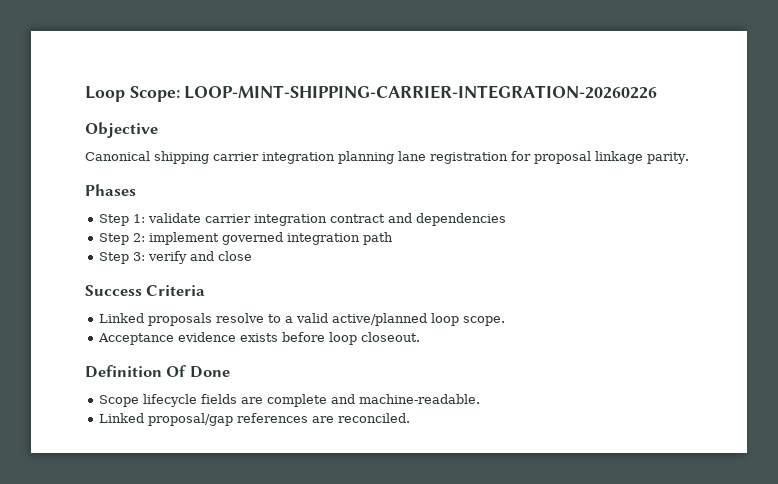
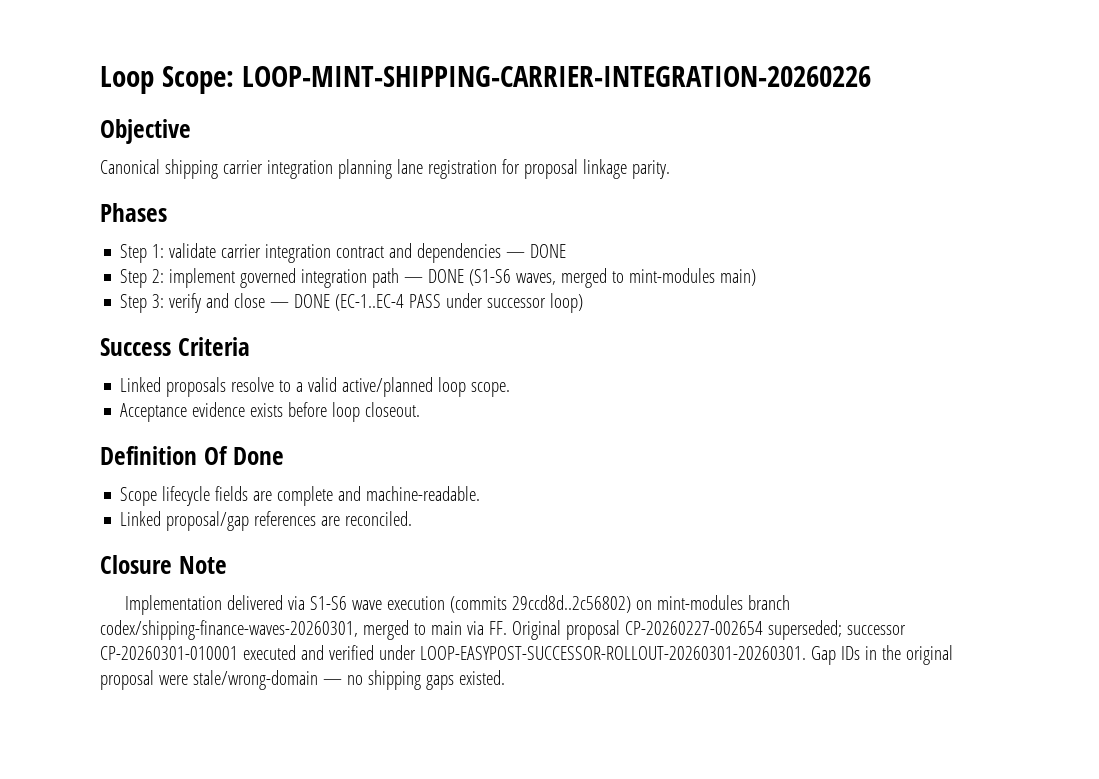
- Step 1: validate carrier integration contract and dependencies
+ Step 1: validate carrier integration contract and dependencies — DONE
- Step 2: implement governed integration path
+ Step 2: implement governed integration path — DONE (S1-S6 waves, merged to mint-modules main)
- Step 3: verify and close
+ Step 3: verify and close — DONE (EC-1..EC-4 PASS under successor loop)
+ Closure Note
+ Implementation delivered via S1-S6 wave execution (commits 29ccd8d..2c56802) on mint-modules branch codex/shipping-finance-waves-20260301, merged to main via FF. Original proposal CP-20260227-002654 superseded; successor CP-20260301-010001 executed and verified under LOOP-EASYPOST-SUCCESSOR-ROLLOUT-20260301-20260301. Gap IDs in the original proposal were stale/wrong-domain — no shipping gaps existed.

